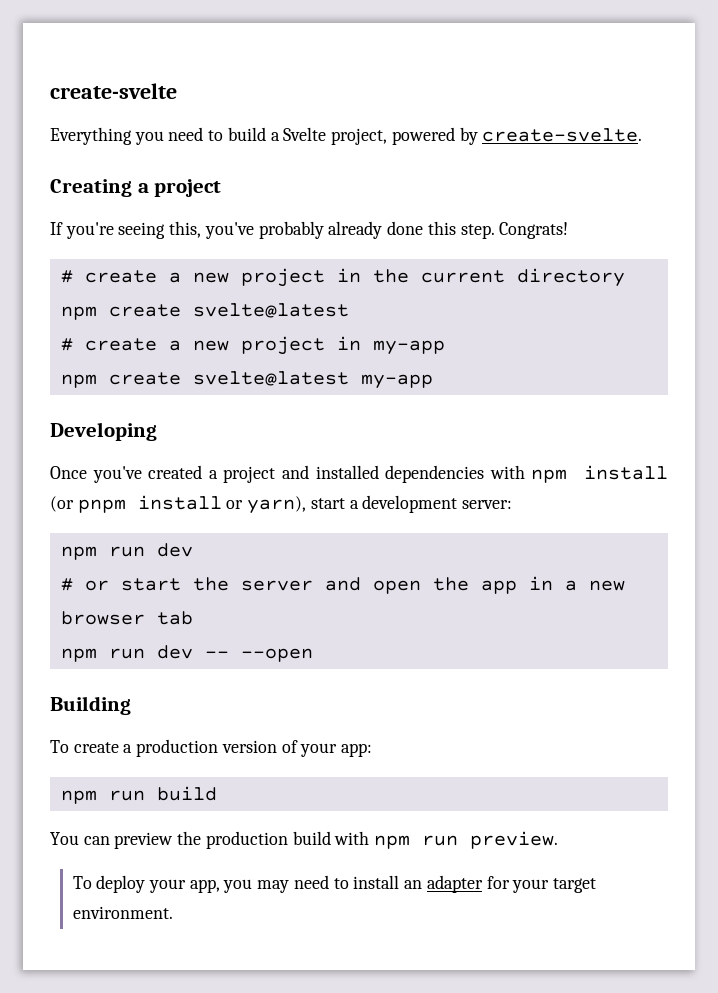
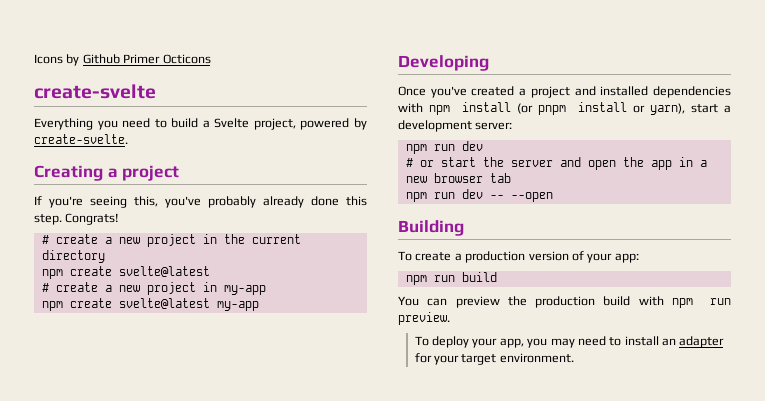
+ Icons by Github Primer Octicons

